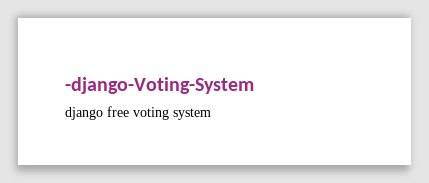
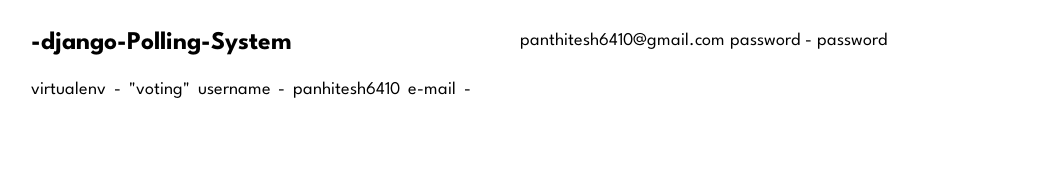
- -django-Voting-System
- django free voting system
+ -django-Polling-System
+ virtualenv - "voting" username - panhitesh6410 e-mail - panthitesh6410@gmail.com password - password

